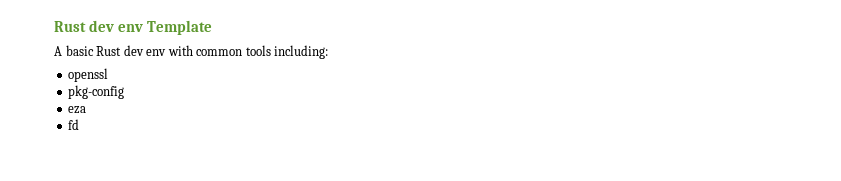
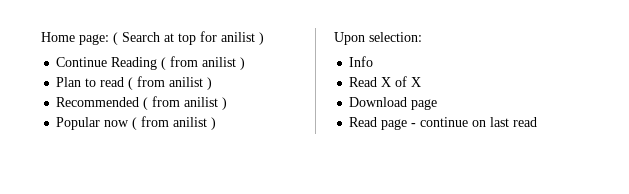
- Rust dev env Template
- A basic Rust dev env with common tools including:
- openssl
- pkg-config
- eza
- fd
+ Home page: ( Search at top for anilist )
+ Continue Reading ( from anilist )
+ Plan to read ( from anilist )
+ Recommended ( from anilist )
+ Popular now ( from anilist )
+ Upon selection:
+ Info
+ Read X of X
+ Download page
+ Read page - continue on last read

